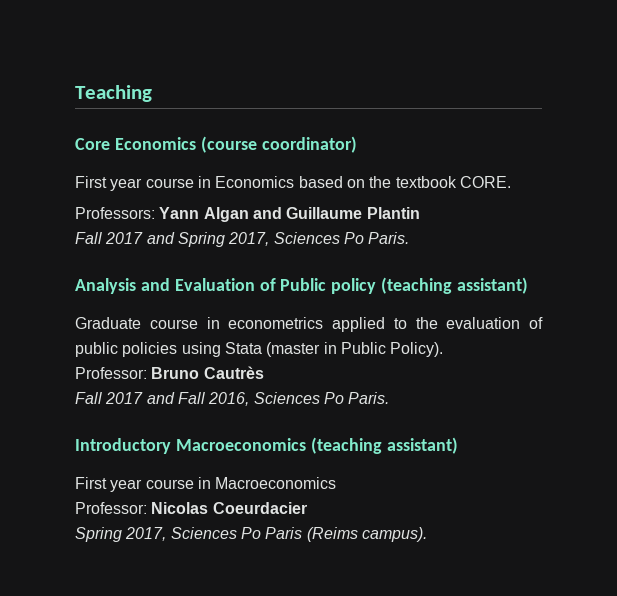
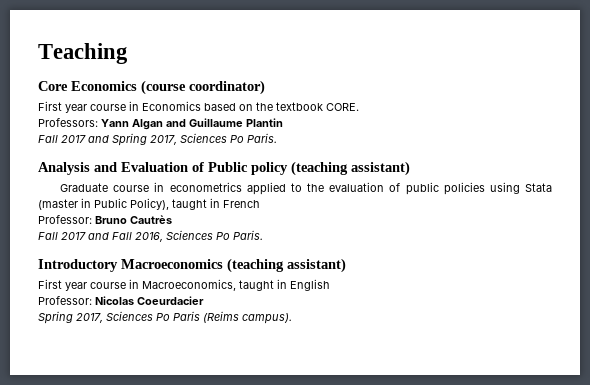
- Graduate course in econometrics applied to the evaluation of public policies using Stata (master in Public Policy).
+ Graduate course in econometrics applied to the evaluation of public policies using Stata (master in Public Policy), taught in French
- First year course in Macroeconomics
+ First year course in Macroeconomics, taught in English

